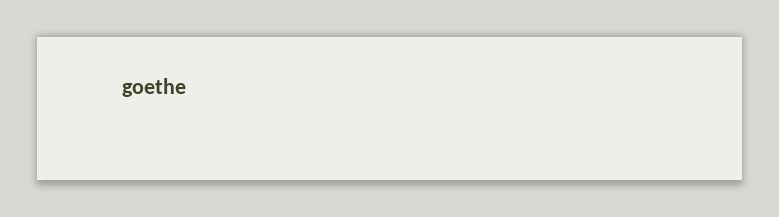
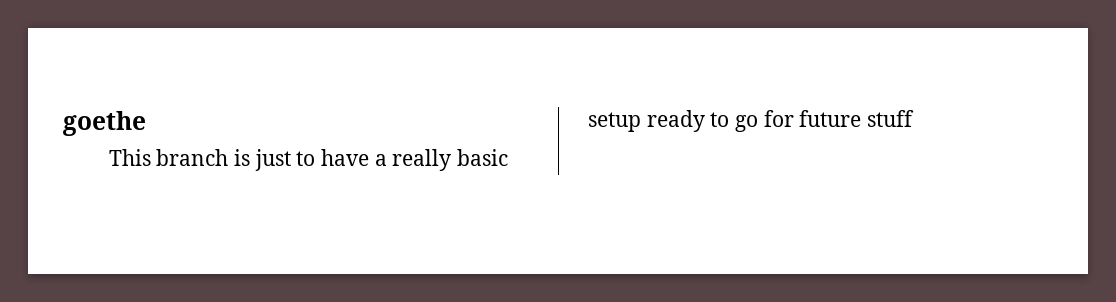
+ This branch is just to have a really basic setup ready to go for future stuff

